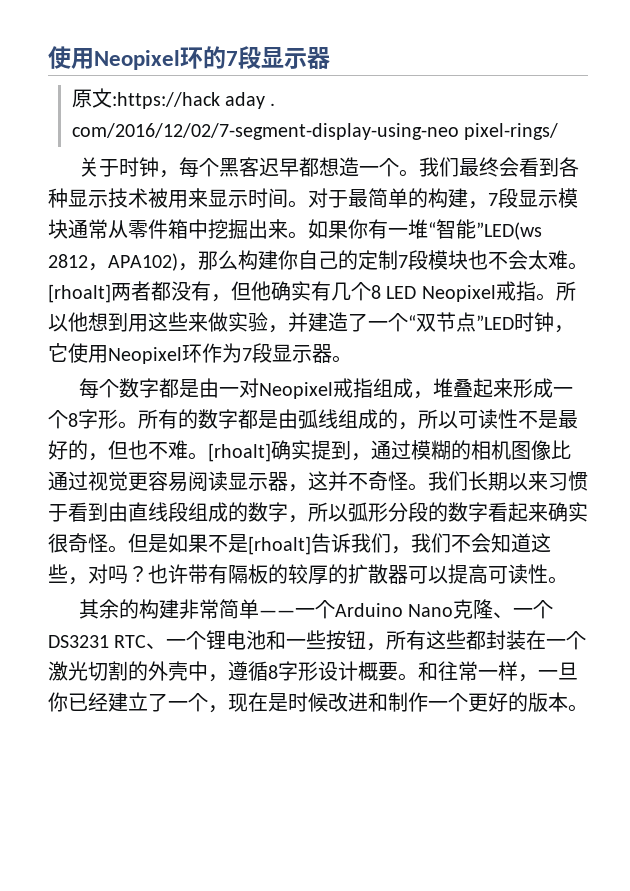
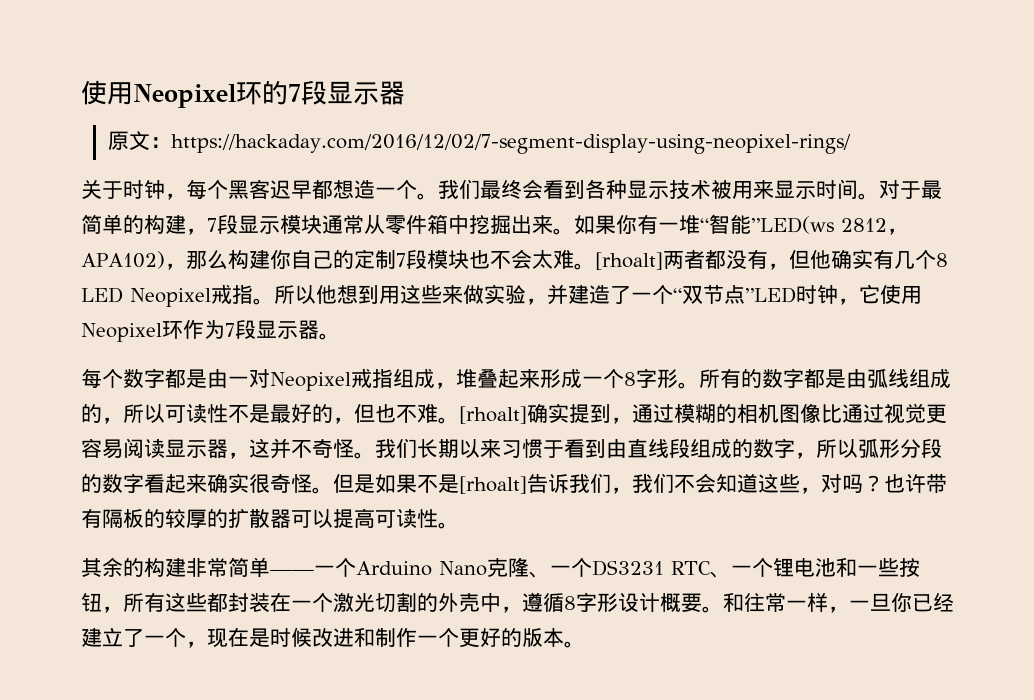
- 原文:https://hack aday . com/2016/12/02/7-segment-display-using-neo pixel-rings/
+ 原文：https://hackaday.com/2016/12/02/7-segment-display-using-neopixel-rings/

